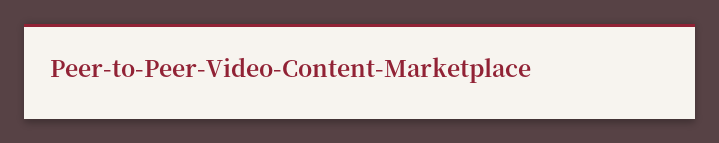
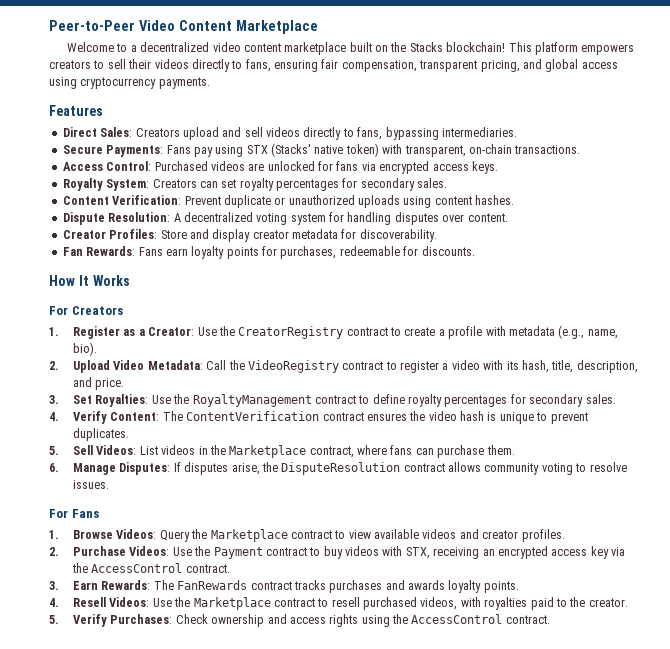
- Peer-to-Peer-Video-Content-Marketplace
+ Peer-to-Peer Video Content Marketplace
+ Welcome to a decentralized video content marketplace built on the Stacks blockchain! This platform empowers creators to sell their videos directly to fans, ensuring fair compensation, transparent pricing, and global access using cryptocurrency payments.
+ Features
+ Direct Sales: Creators upload and sell videos directly to fans, bypassing intermediaries.
+ Secure Payments: Fans pay using STX (Stacks' native token) with transparent, on-chain transactions.
+ Access Control: Purchased videos are unlocked for fans via encrypted access keys.
+ Royalty System: Creators can set royalty percentages for secondary sales.
+ Content Verification: Prevent duplicate or unauthorized uploads using content hashes.
+ Dispute Resolution: A decentralized voting system for handling disputes over content.
+ Creator Profiles: Store and display creator metadata for discoverability.
+ Fan Rewards: Fans earn loyalty points for purchases, redeemable for discounts.
+ How It Works
+ For Creators
+ 1. Register as a Creator: Use the CreatorRegistry contract to create a profile with metadata (e.g., name, bio).
+ 2. Upload Video Metadata: Call the VideoRegistry contract to register a video with its hash, title, description, and price.
+ 3. Set Royalties: Use the RoyaltyManagement contract to define royalty percentages for secondary sales.
+ 4. Verify Content: The ContentVerification contract ensures the video hash is unique to prevent duplicates.
+ 5. Sell Videos: List videos in the Marketplace contract, where fans can purchase them.
+ 6. Manage Disputes: If disputes arise, the DisputeResolution contract allows community voting to resolve issues.
+ For Fans
+ 1. Browse Videos: Query the Marketplace contract to view available videos and creator profiles.
+ 2. Purchase Videos: Use the Payment contract to buy videos with STX, receiving an encrypted access key via the AccessControl contract.
+ 3. Earn Rewards: The FanRewards contract tracks purchases and awards loyalty points.
+ 4. Resell Videos: Use the Marketplace contract to resell purchased videos, with royalties paid to the creator.
+ 5. Verify Purchases: Check ownership and access rights using the AccessControl contract.

